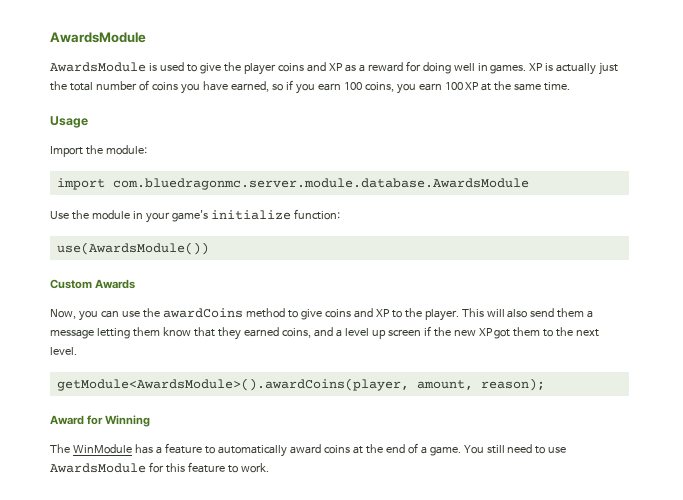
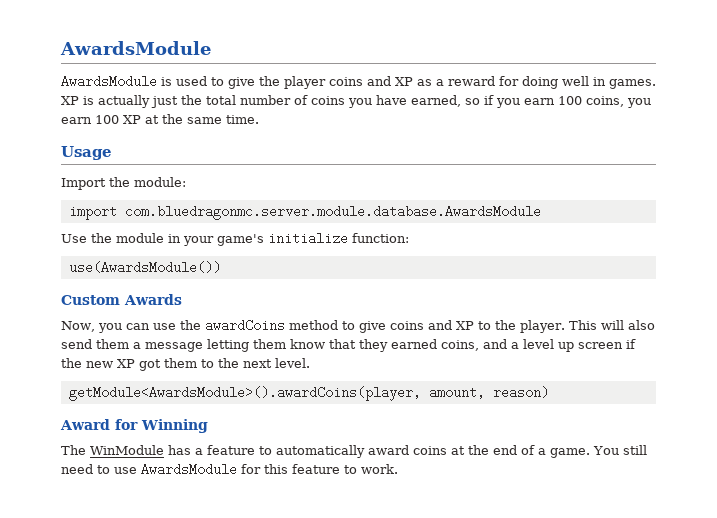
- getModule<AwardsModule>().awardCoins(player, amount, reason);
+ getModule<AwardsModule>().awardCoins(player, amount, reason)

